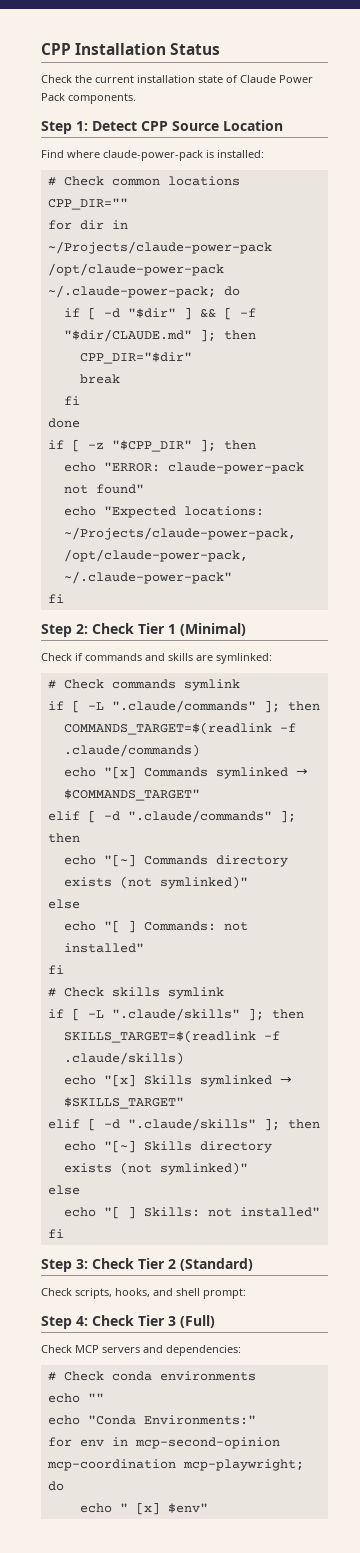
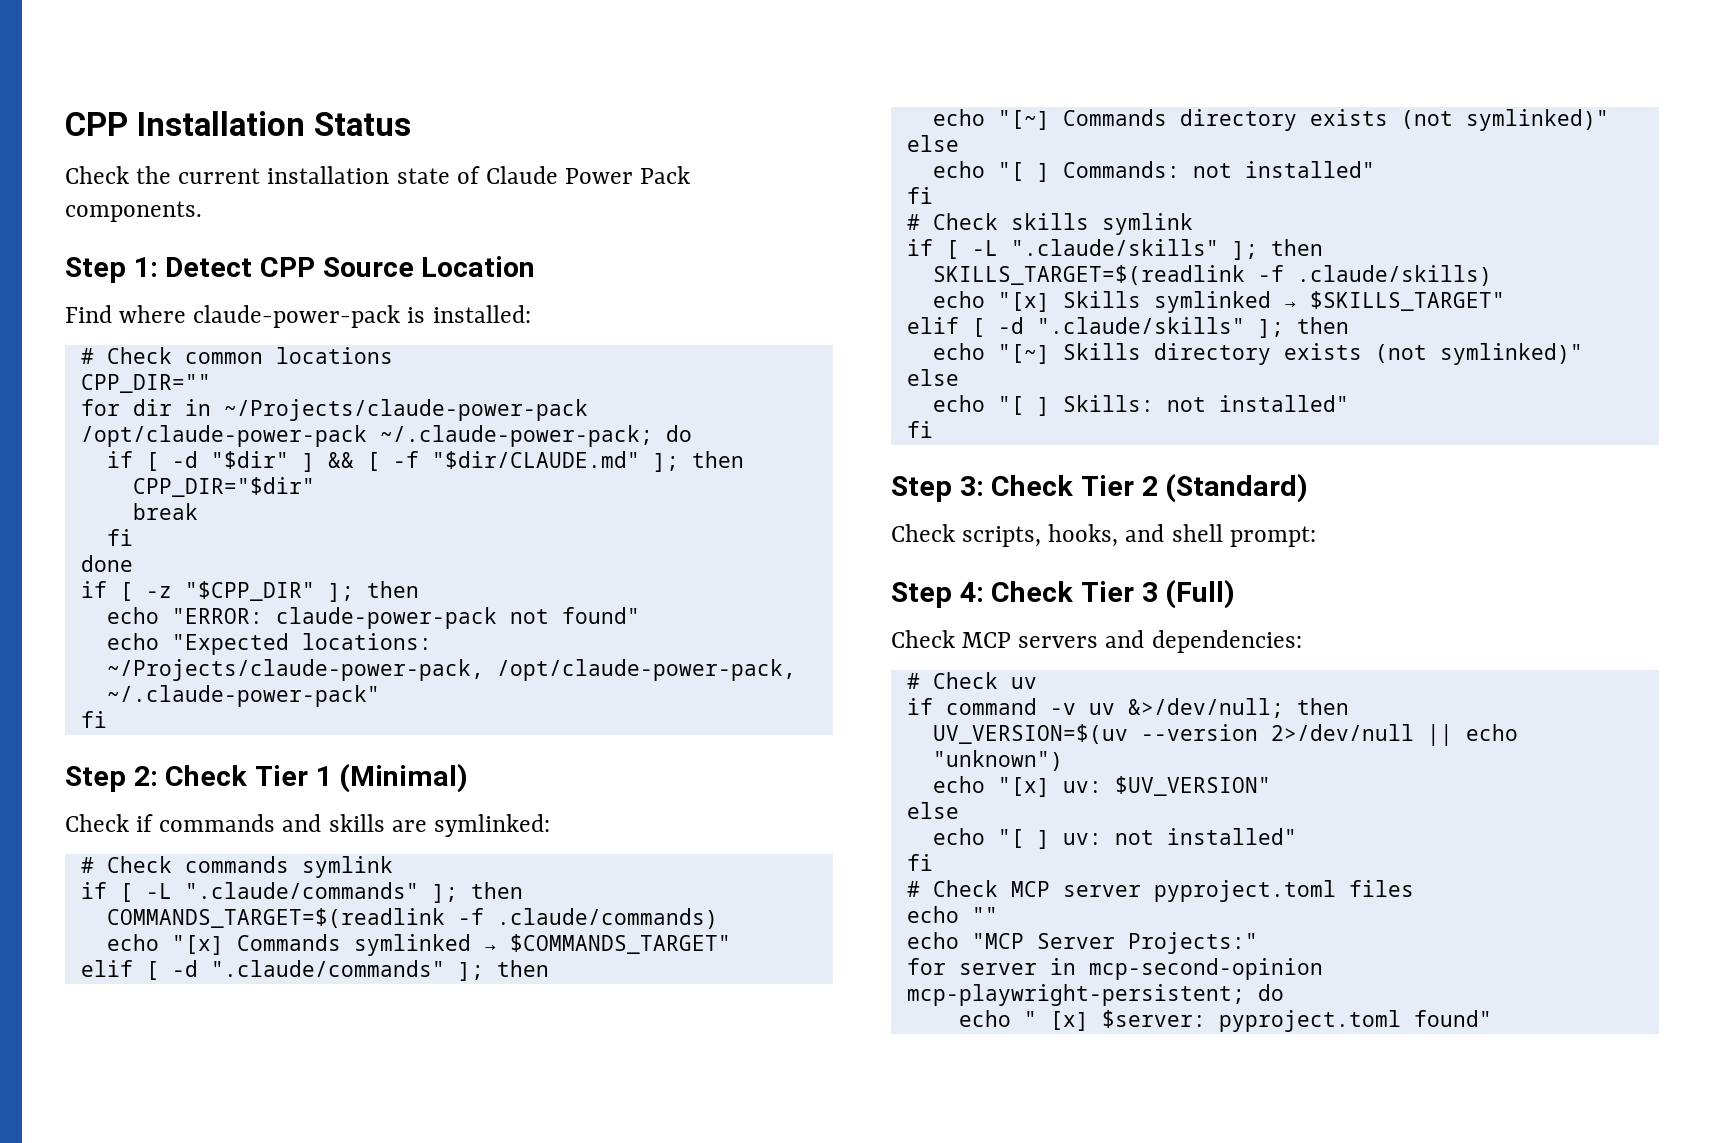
- # Check conda environments
+ # Check uv
+ if command -v uv &>/dev/null; then
+ UV_VERSION=$(uv --version 2>/dev/null || echo "unknown")
+ echo "[x] uv: $UV_VERSION"
+ else
+ echo "[ ] uv: not installed"
+ fi
+ # Check MCP server pyproject.toml files
- echo "Conda Environments:"
- for env in mcp-second-opinion mcp-coordination mcp-playwright; do
+ echo "MCP Server Projects:"
+ for server in mcp-second-opinion mcp-playwright-persistent; do
- echo " [x] $env"
+ echo " [x] $server: pyproject.toml found"

